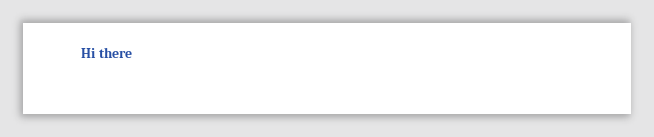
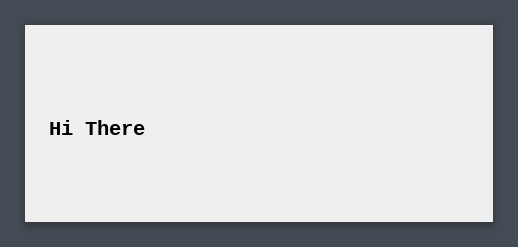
- Hi there
+ Hi There

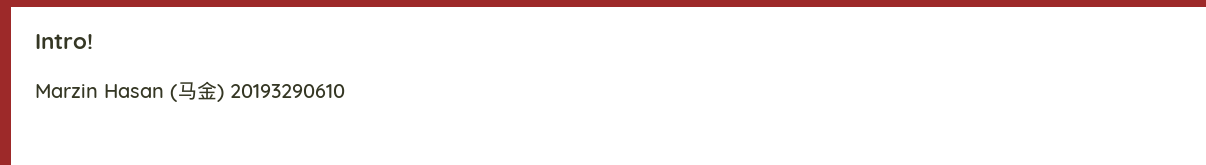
- Hi There
+ Intro!
+ Marzin Hasan (马金) 20193290610

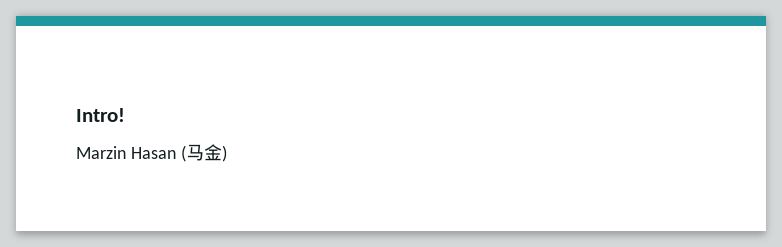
- Marzin Hasan (马金) 20193290610
+ Marzin Hasan (马金)

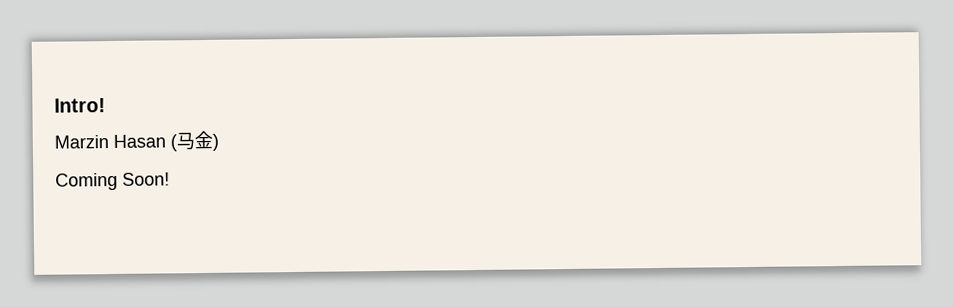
+ Coming Soon!

